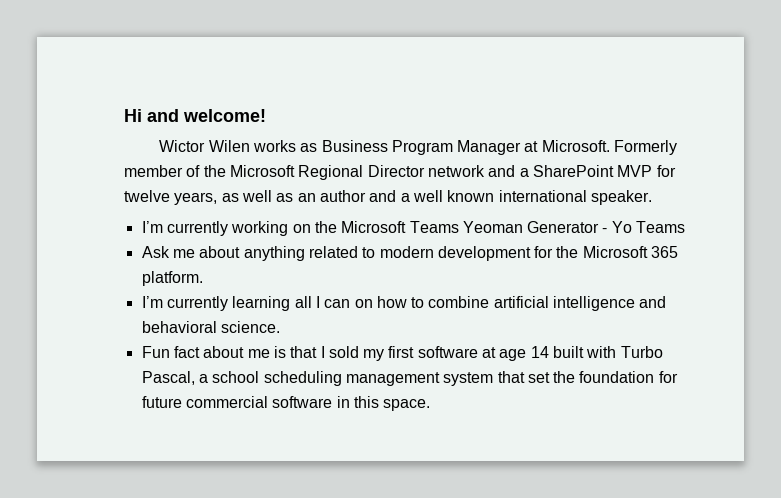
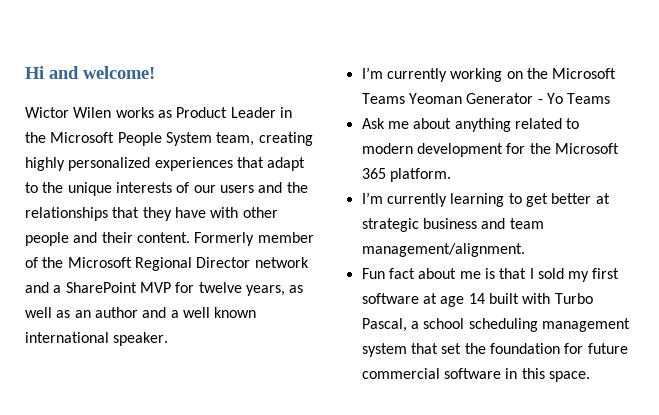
- Wictor Wilen works as Business Program Manager at Microsoft.
+ Wictor Wilen works as Product Leader in the Microsoft People System team, creating highly personalized experiences that adapt to the unique interests of our users and the relationships that they have with other people and their content.
- I’m currently learning all I can on how to combine artificial intelligence and behavioral science.
+ I’m currently learning to get better at strategic business and team management/alignment.

